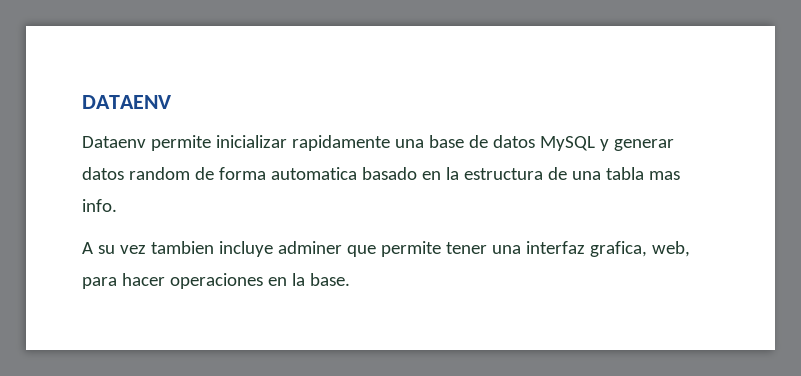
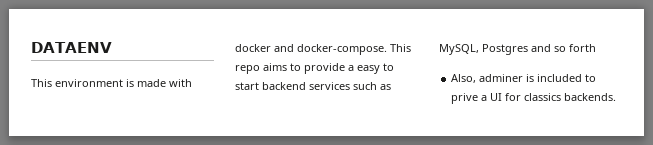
- Dataenv permite inicializar rapidamente una base de datos MySQL y generar datos random de forma automatica basado en la estructura de una tabla mas info.
- A su vez tambien incluye adminer que permite tener una interfaz grafica, web, para hacer operaciones en la base.
+ This environment is made with docker and docker-compose. This repo aims to provide a easy to start backend services such as MySQL, Postgres and so forth
+ Also, adminer is included to prive a UI for classics backends.

